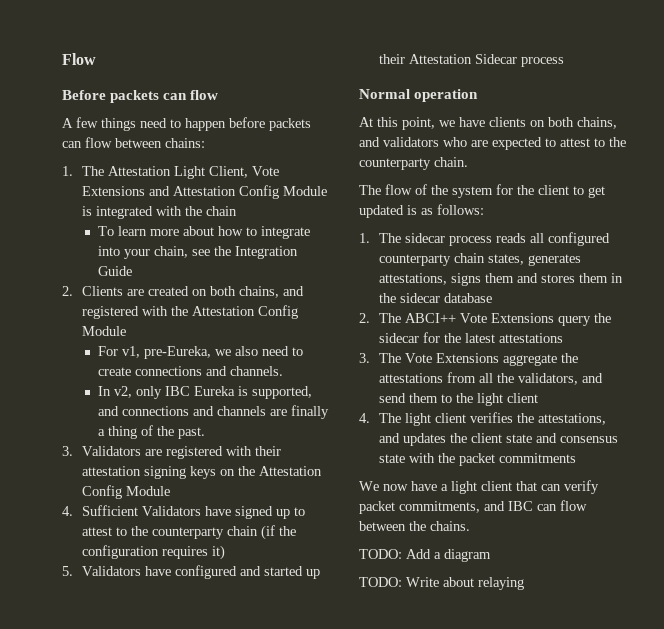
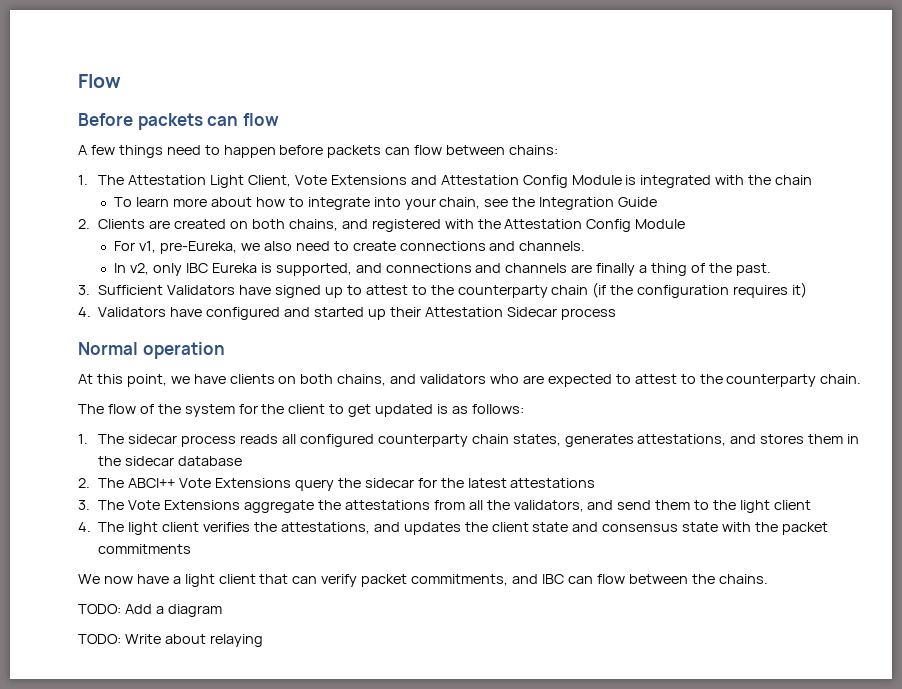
- 3. Validators are registered with their attestation signing keys on the Attestation Config Module
- 4. Sufficient Validators have signed up to attest to the counterparty chain (if the configuration requires it)
+ 3. Sufficient Validators have signed up to attest to the counterparty chain (if the configuration requires it)
- 5. Validators have configured and started up their Attestation Sidecar process
+ 4. Validators have configured and started up their Attestation Sidecar process
- 1. The sidecar process reads all configured counterparty chain states, generates attestations, signs them and stores them in the sidecar database
+ 1. The sidecar process reads all configured counterparty chain states, generates attestations, and stores them in the sidecar database

